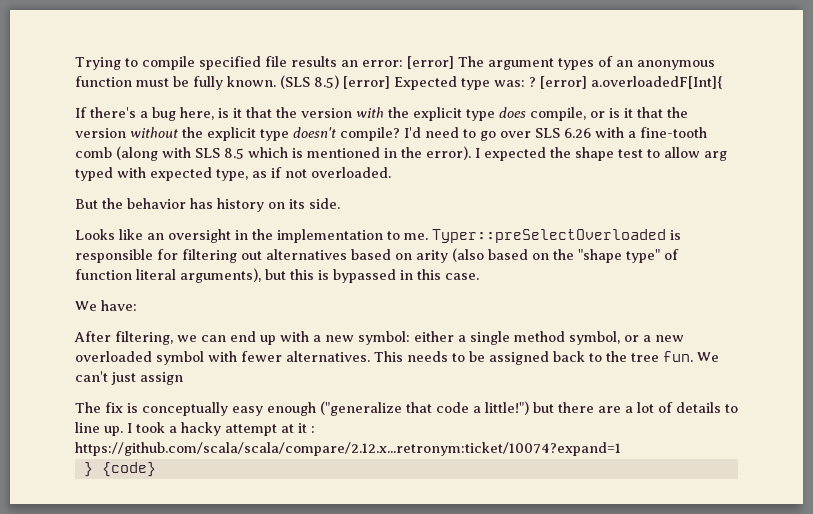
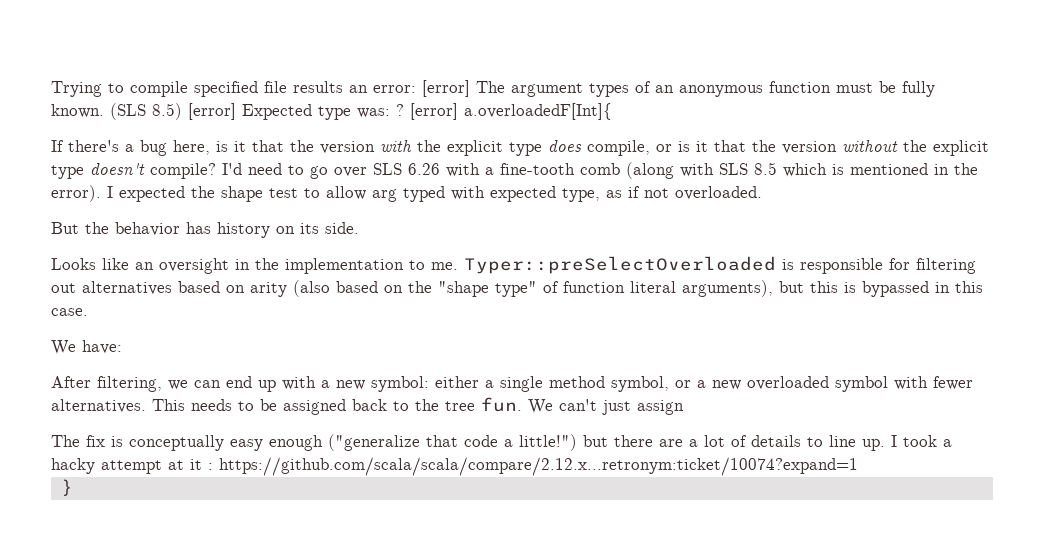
- } {code}
+ }

